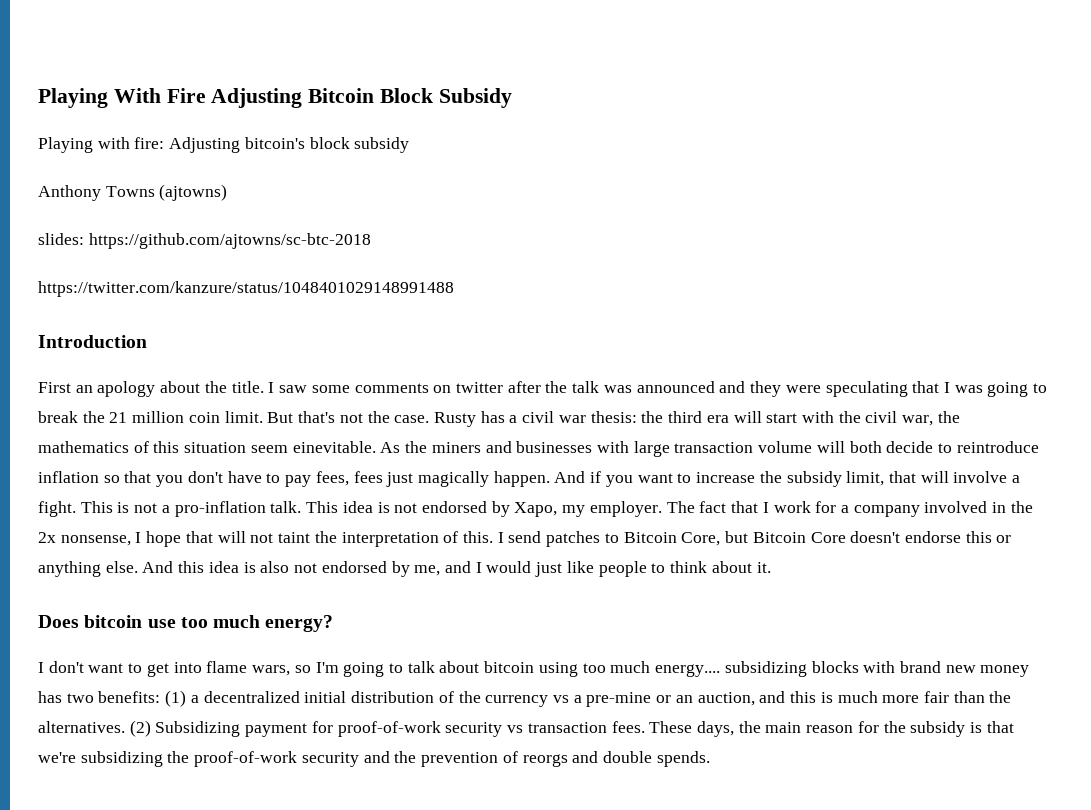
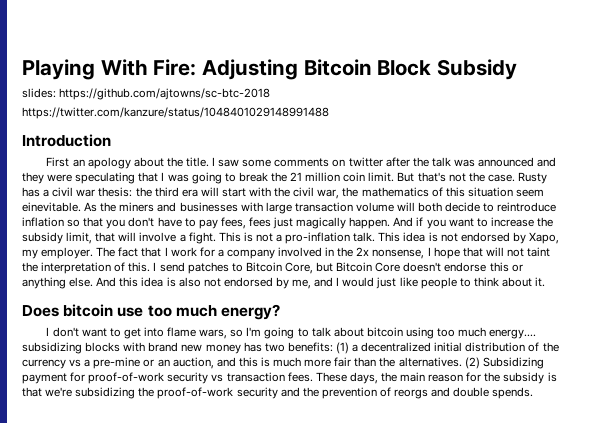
- Playing With Fire Adjusting Bitcoin Block Subsidy
+ Playing With Fire: Adjusting Bitcoin Block Subsidy
- Playing with fire: Adjusting bitcoin's block subsidy
- Anthony Towns (ajtowns)

